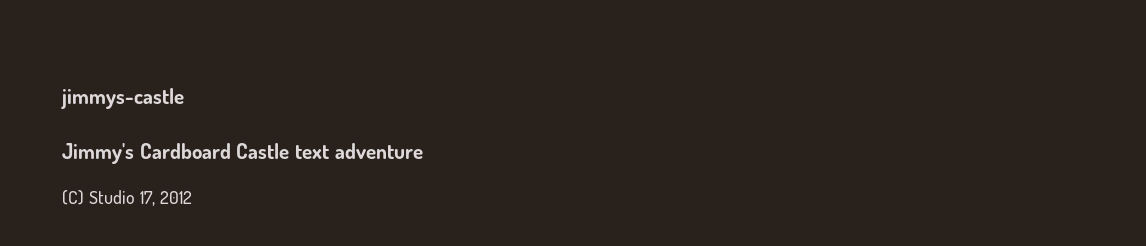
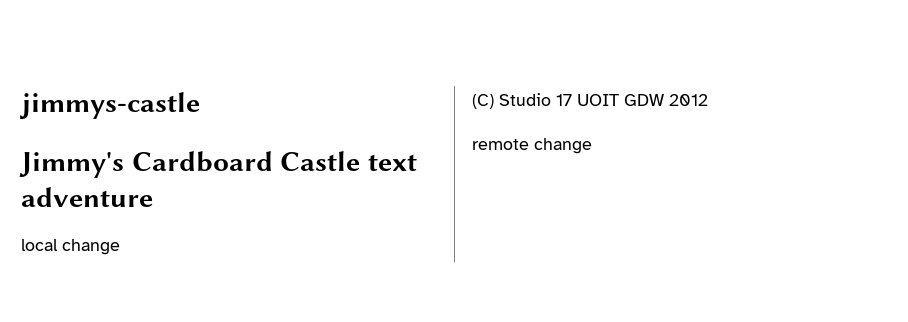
+ local change
- (C) Studio 17, 2012
+ (C) Studio 17 UOIT GDW 2012
+ remote change

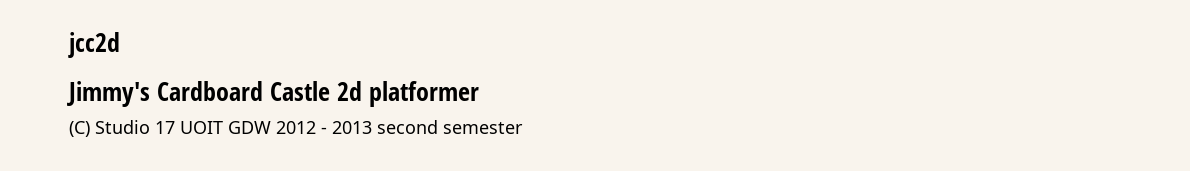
- jimmys-castle
+ jcc2d
- Jimmy's Cardboard Castle text adventure
- local change
+ Jimmy's Cardboard Castle 2d platformer
- (C) Studio 17 UOIT GDW 2012
- remote change
+ (C) Studio 17 UOIT GDW 2012 - 2013 second semester

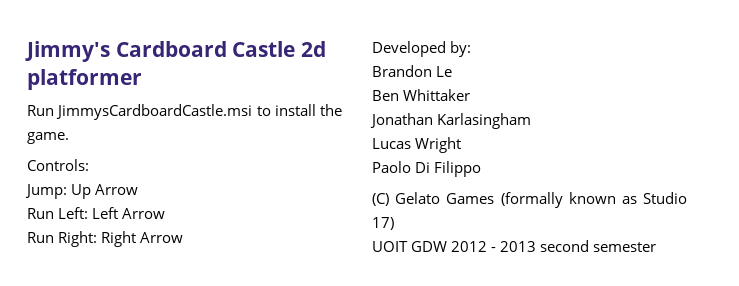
- jcc2d
- (C) Studio 17 UOIT GDW 2012 - 2013 second semester
+ Run JimmysCardboardCastle.msi to install the game.
+ Controls:
+ Jump: Up Arrow
+ Run Left: Left Arrow
+ Run Right: Right Arrow
+ Developed by:
+ Brandon Le
+ Ben Whittaker
+ Jonathan Karlasingham
+ Lucas Wright
+ Paolo Di Filippo
+ (C) Gelato Games (formally known as Studio 17)
+ UOIT GDW 2012 - 2013 second semester

